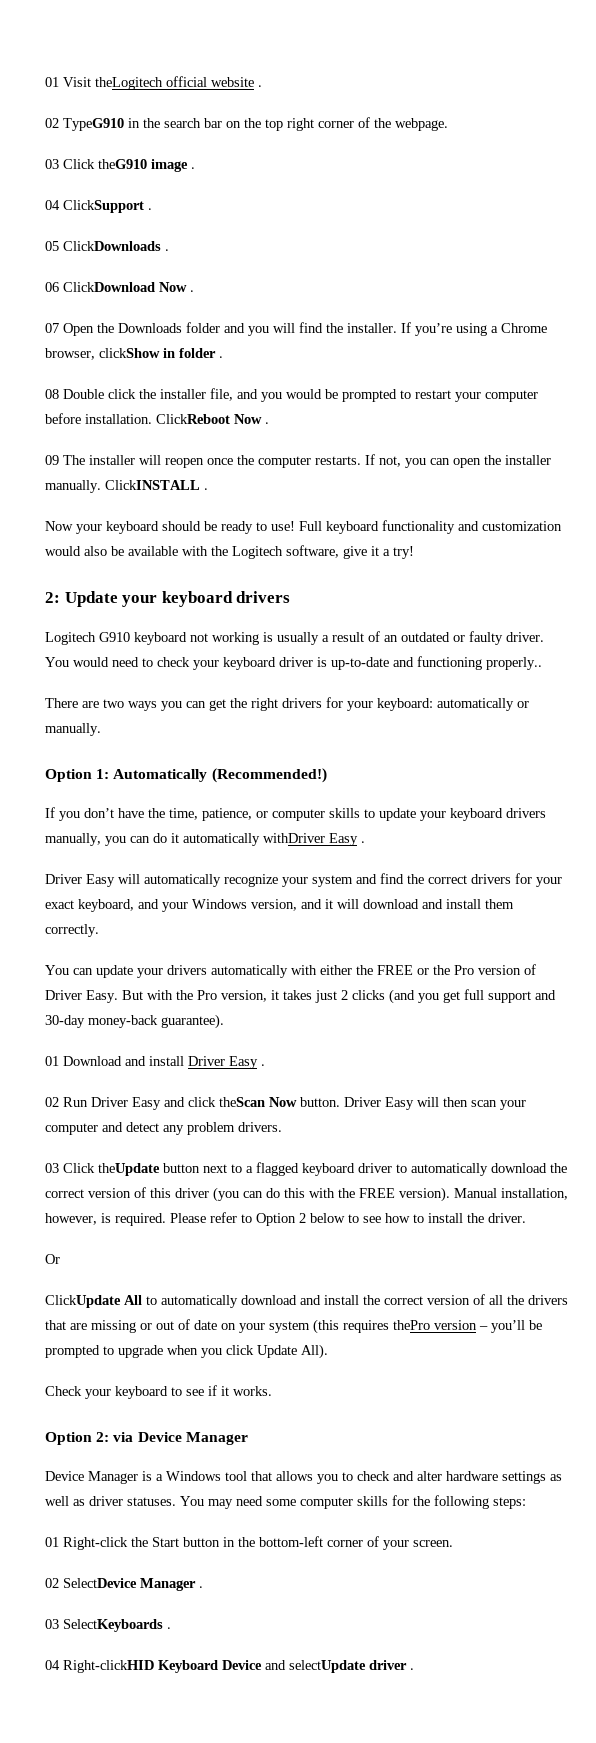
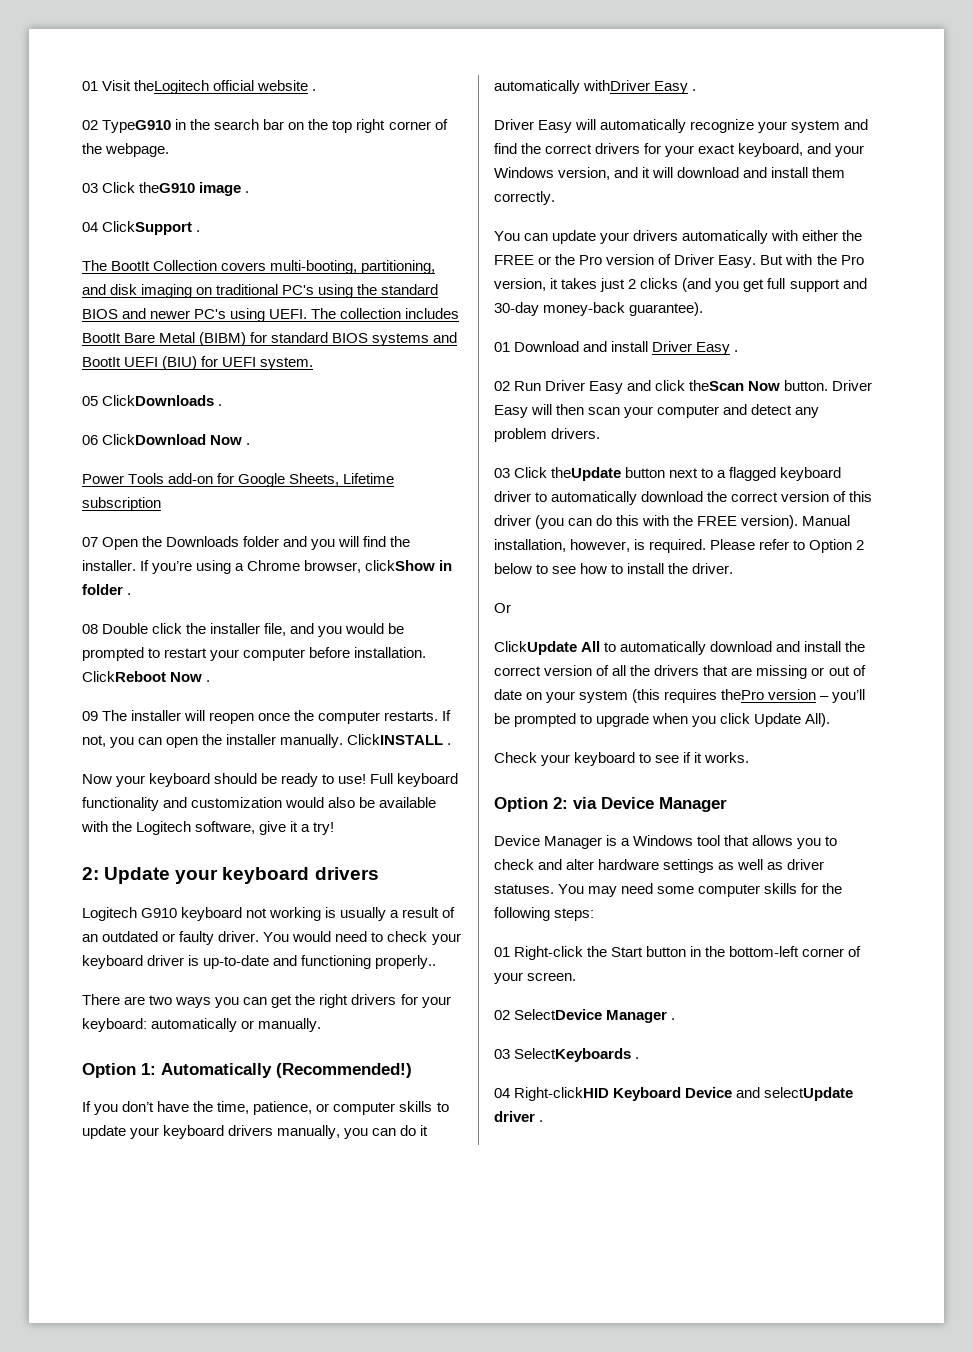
+ The BootIt Collection covers multi-booting, partitioning, and disk imaging on traditional PC's using the standard BIOS and newer PC's using UEFI. The collection includes BootIt Bare Metal (BIBM) for standard BIOS systems and BootIt UEFI (BIU) for UEFI system.
+ Power Tools add-on for Google Sheets, Lifetime subscription

